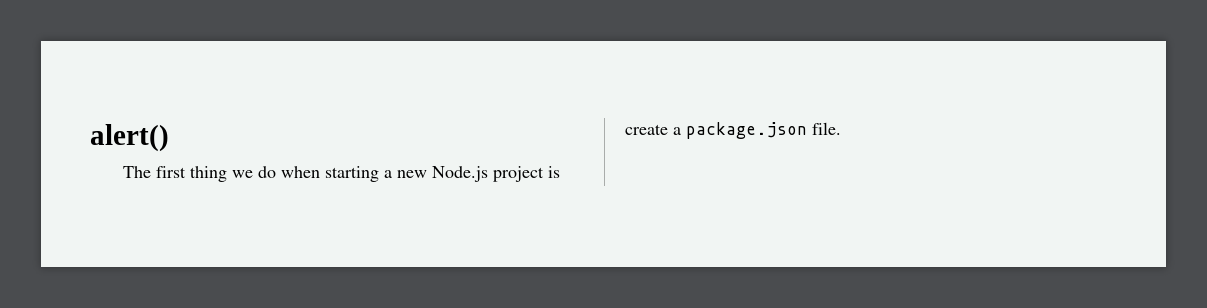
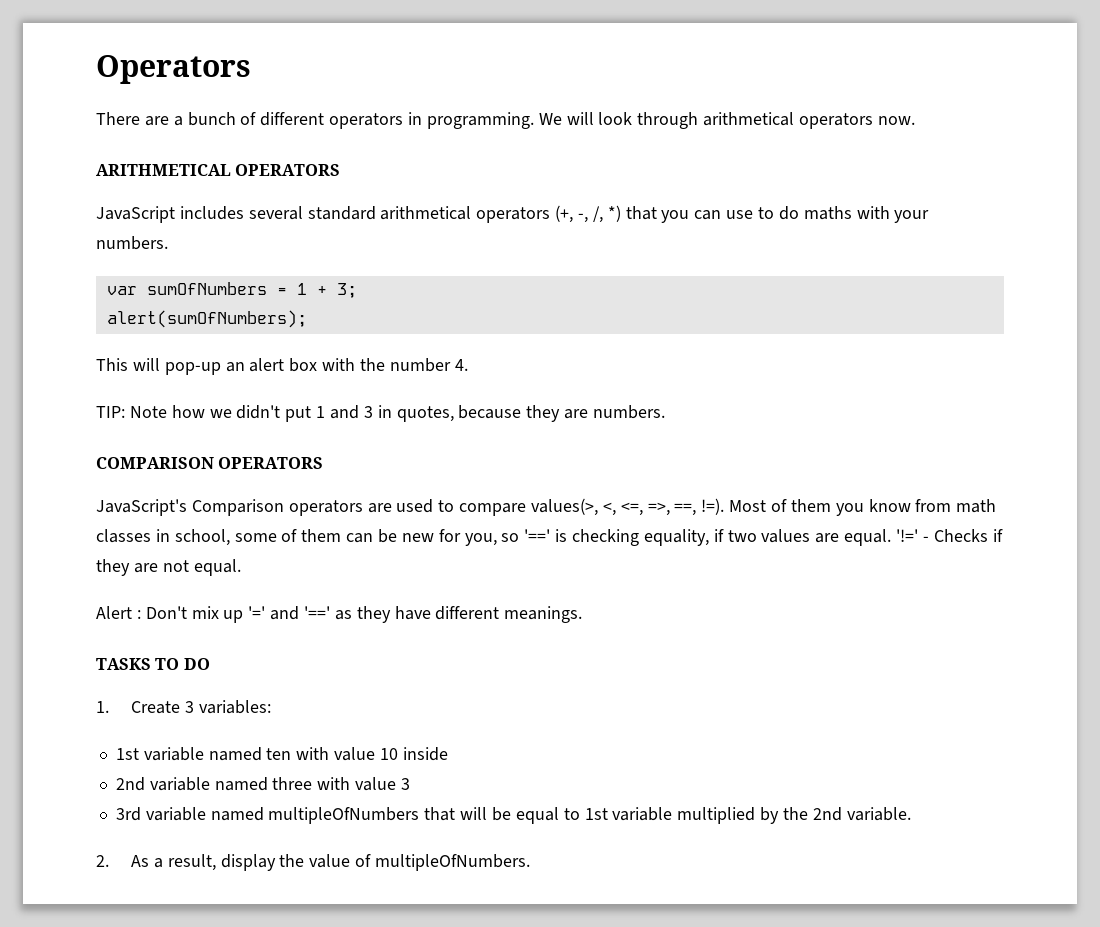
- alert()
- The first thing we do when starting a new Node.js project is create a package.json file.
+ Operators
+ There are a bunch of different operators in programming. We will look through arithmetical operators now.
+ ARITHMETICAL OPERATORS
+ JavaScript includes several standard arithmetical operators (+, -, /, *) that you can use to do maths with your numbers.
+ var sumOfNumbers = 1 + 3;
+ alert(sumOfNumbers);
+ This will pop-up an alert box with the number 4.
+ TIP: Note how we didn't put 1 and 3 in quotes, because they are numbers.
+ COMPARISON OPERATORS
+ JavaScript's Comparison operators are used to compare values(>, <, <=, =>, ==, !=). Most of them you know from math classes in school, some of them can be new for you, so '==' is checking equality, if two values are equal. '!=' - Checks if they are not equal.
+ Alert : Don't mix up '=' and '==' as they have different meanings.
+ TASKS TO DO
+ 1. Create 3 variables:
+ 1st variable named ten with value 10 inside
+ 2nd variable named three with value 3
+ 3rd variable named multipleOfNumbers that will be equal to 1st variable multiplied by the 2nd variable.
+ 2. As a result, display the value of multipleOfNumbers.

